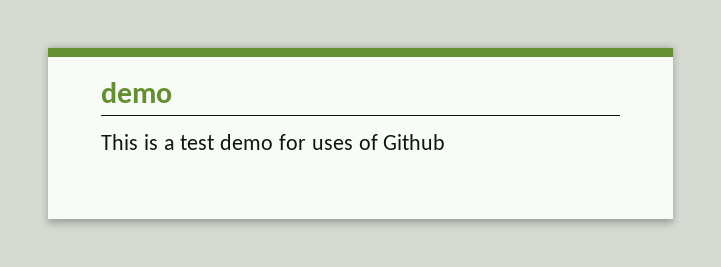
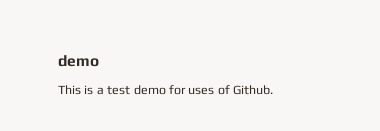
- This is a test demo for uses of Github
+ This is a test demo for uses of Github.

